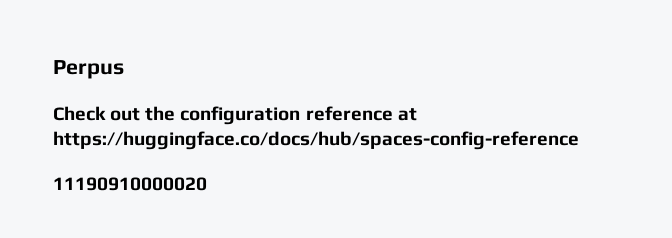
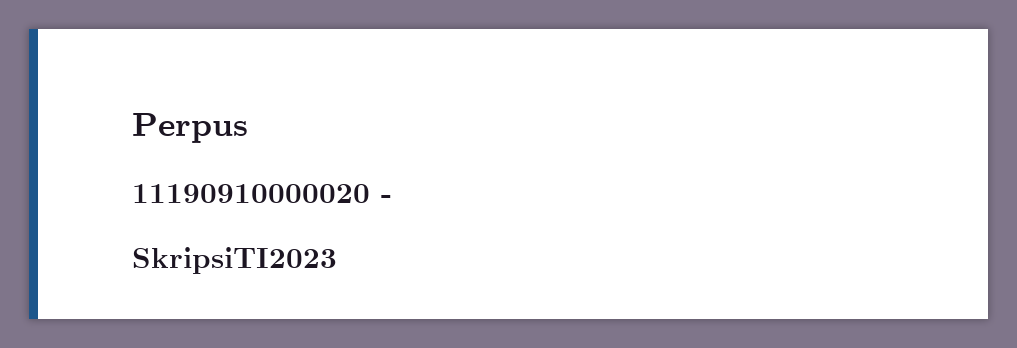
- Check out the configuration reference at https://huggingface.co/docs/hub/spaces-config-reference
- 11190910000020
+ 11190910000020 -
+ SkripsiTI2023

